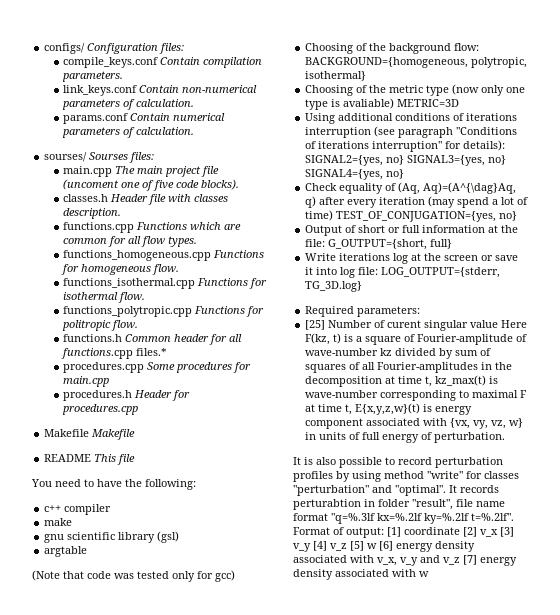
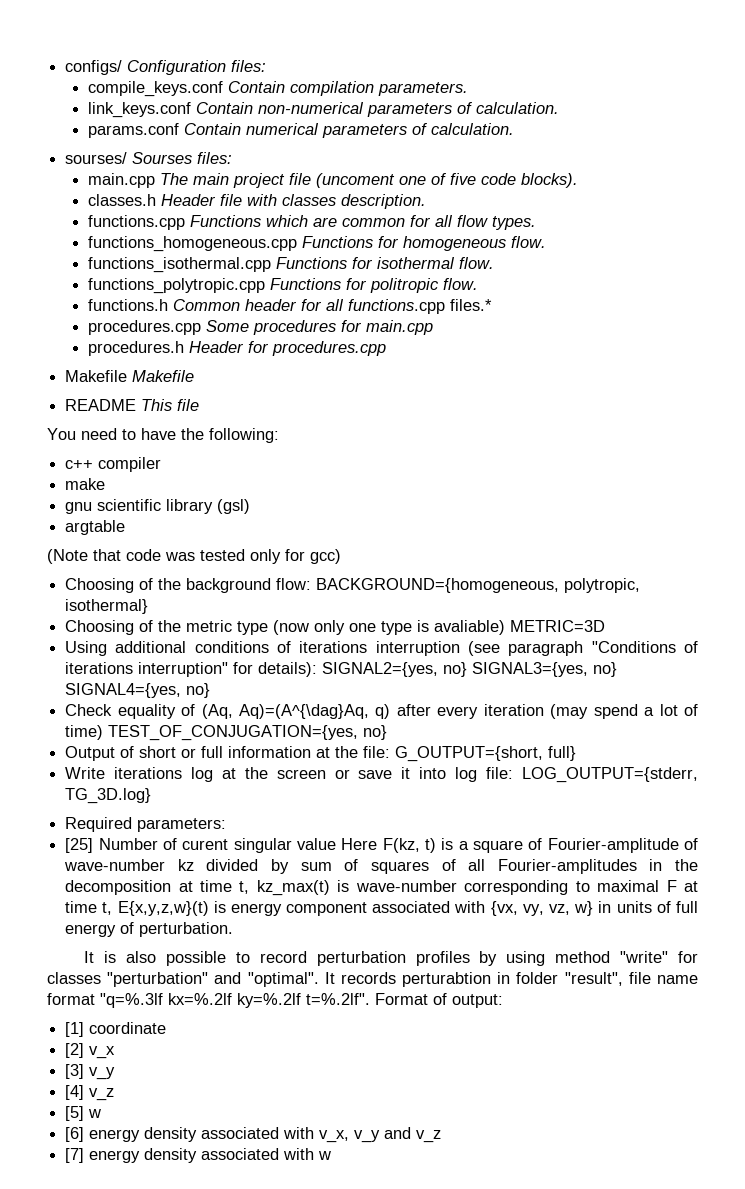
- It records perturabtion in folder "result", file name format "q=%.3lf kx=%.2lf ky=%.2lf t=%.2lf". Format of output: [1] coordinate [2] v_x [3] v_y [4] v_z [5] w [6] energy density associated with v_x, v_y and v_z [7] energy density associated with w
+ It records perturabtion in folder "result", file name format "q=%.3lf kx=%.2lf ky=%.2lf t=%.2lf". Format of output:
+ [1] coordinate
+ [2] v_x
+ [3] v_y
+ [4] v_z
+ [5] w
+ [6] energy density associated with v_x, v_y and v_z
+ [7] energy density associated with w

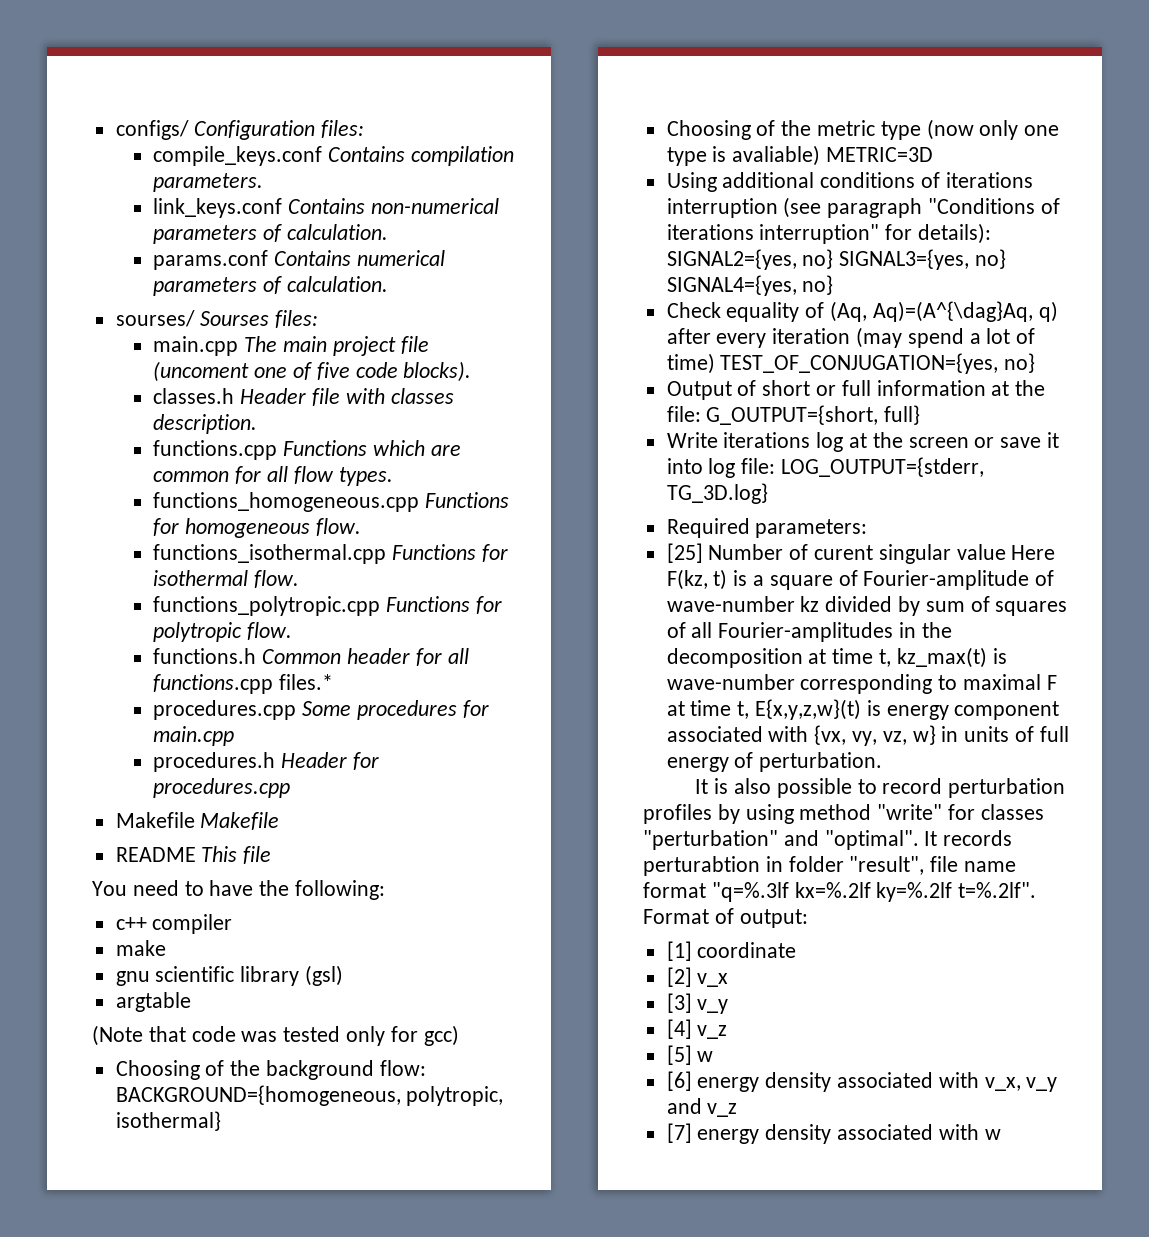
- compile_keys.conf Contain compilation parameters.
+ compile_keys.conf Contains compilation parameters.
- link_keys.conf Contain non-numerical parameters of calculation.
+ link_keys.conf Contains non-numerical parameters of calculation.
- params.conf Contain numerical parameters of calculation.
+ params.conf Contains numerical parameters of calculation.
- functions_polytropic.cpp Functions for politropic flow.
+ functions_polytropic.cpp Functions for polytropic flow.

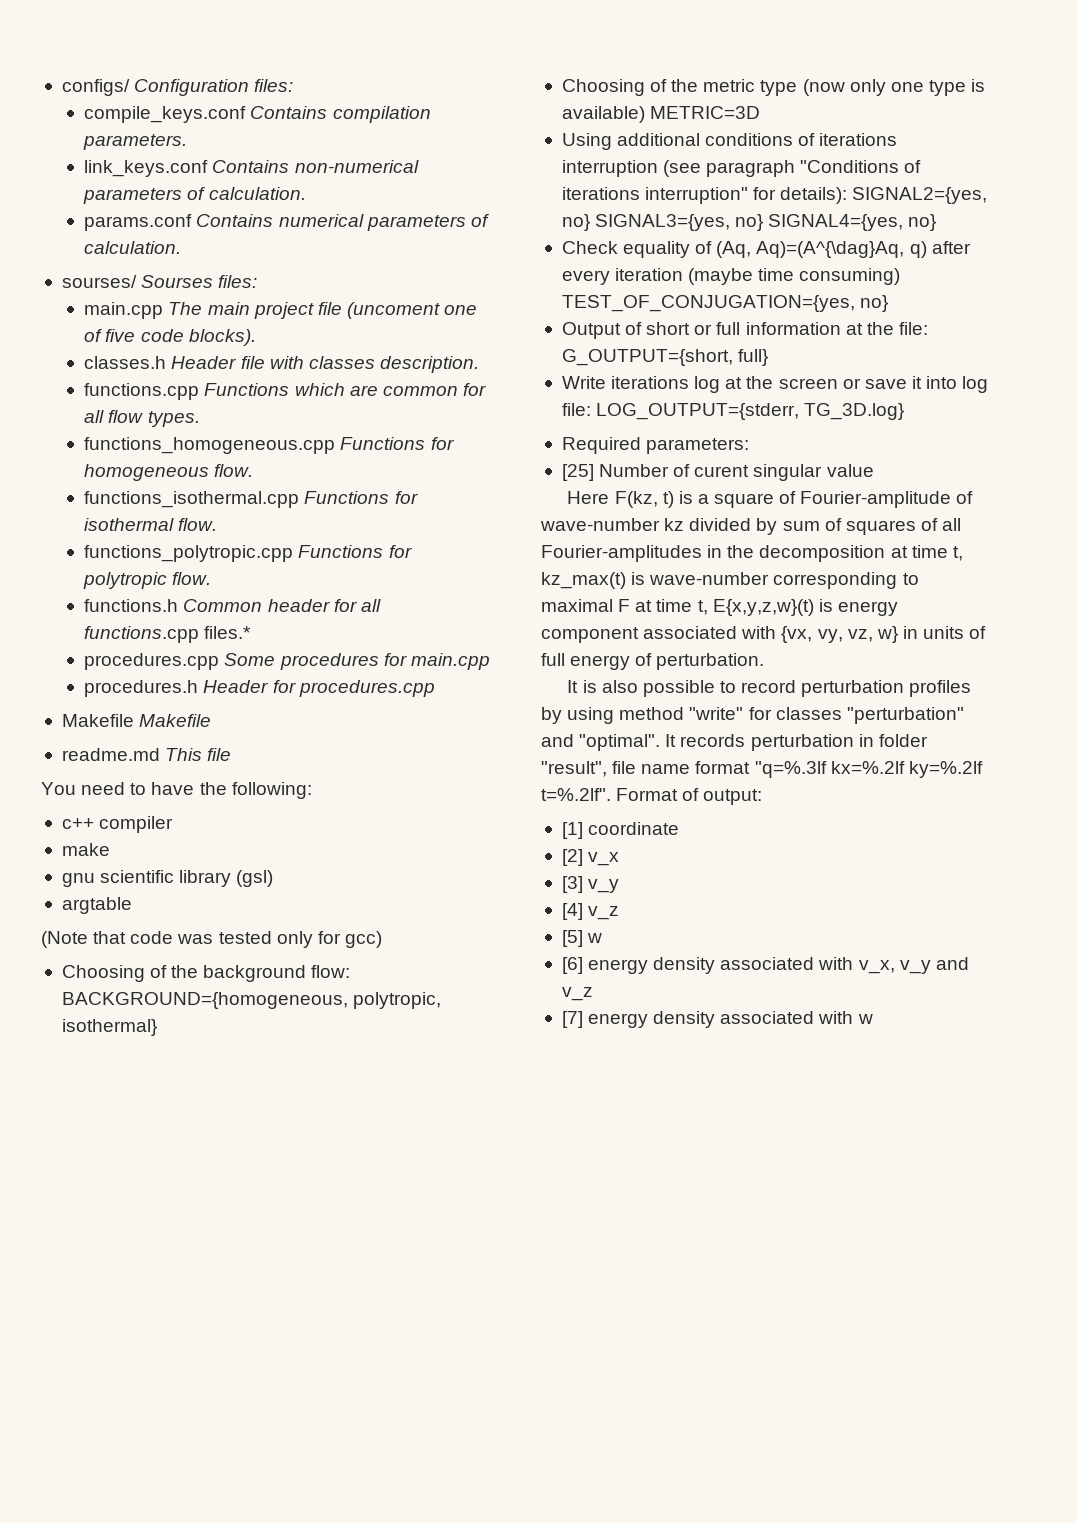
- README This file
+ readme.md This file
- Choosing of the metric type (now only one type is avaliable) METRIC=3D
+ Choosing of the metric type (now only one type is available) METRIC=3D
- Check equality of (Aq, Aq)=(A^{\dag}Aq, q) after every iteration (may spend a lot of time) TEST_OF_CONJUGATION={yes, no}
+ Check equality of (Aq, Aq)=(A^{\dag}Aq, q) after every iteration (maybe time consuming) TEST_OF_CONJUGATION={yes, no}
- [25] Number of curent singular value Here F(kz, t) is a square of Fourier-amplitude of wave-number kz divided by sum of squares of all Fourier-amplitudes in the decomposition at time t, kz_max(t) is wave-number corresponding to maximal F at time t, E{x,y,z,w}(t) is energy component associated with {vx, vy, vz, w} in units of full energy of perturbation.
+ [25] Number of curent singular value
+ Here F(kz, t) is a square of Fourier-amplitude of wave-number kz divided by sum of squares of all Fourier-amplitudes in the decomposition at time t, kz_max(t) is wave-number corresponding to maximal F at time t, E{x,y,z,w}(t) is energy component associated with {vx, vy, vz, w} in units of full energy of perturbation.
- It records perturabtion in folder "result", file name format "q=%.3lf kx=%.2lf ky=%.2lf t=%.2lf". Format of output:
+ It records perturbation in folder "result", file name format "q=%.3lf kx=%.2lf ky=%.2lf t=%.2lf". Format of output:

